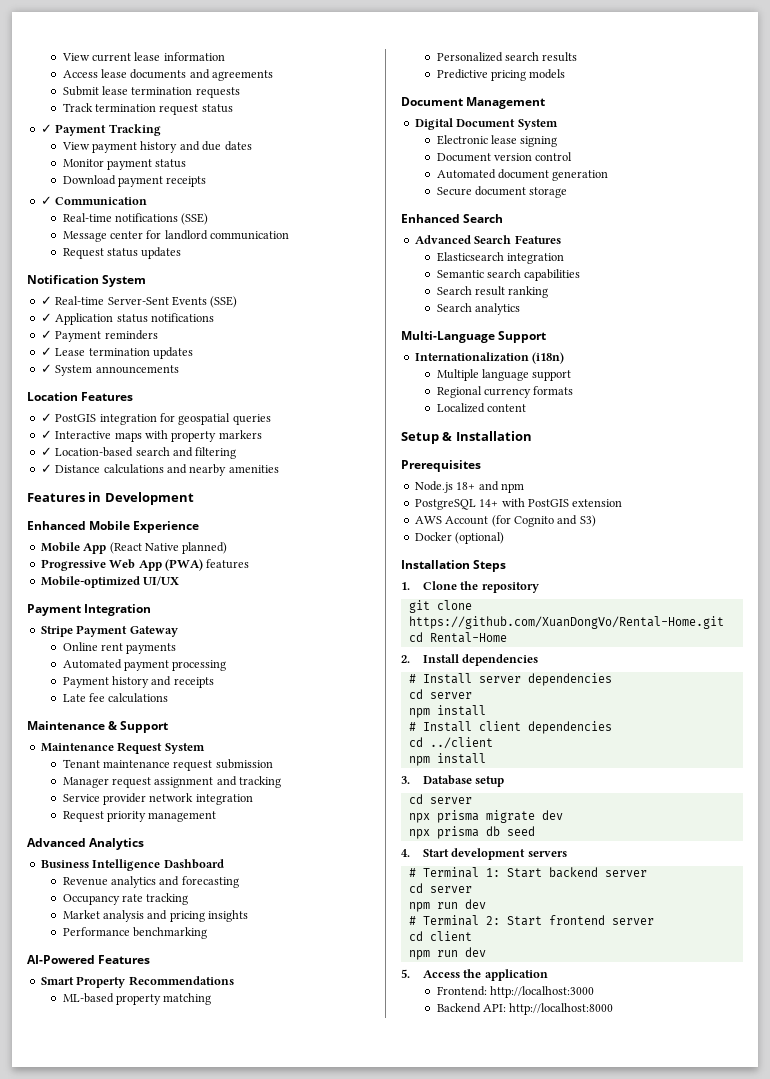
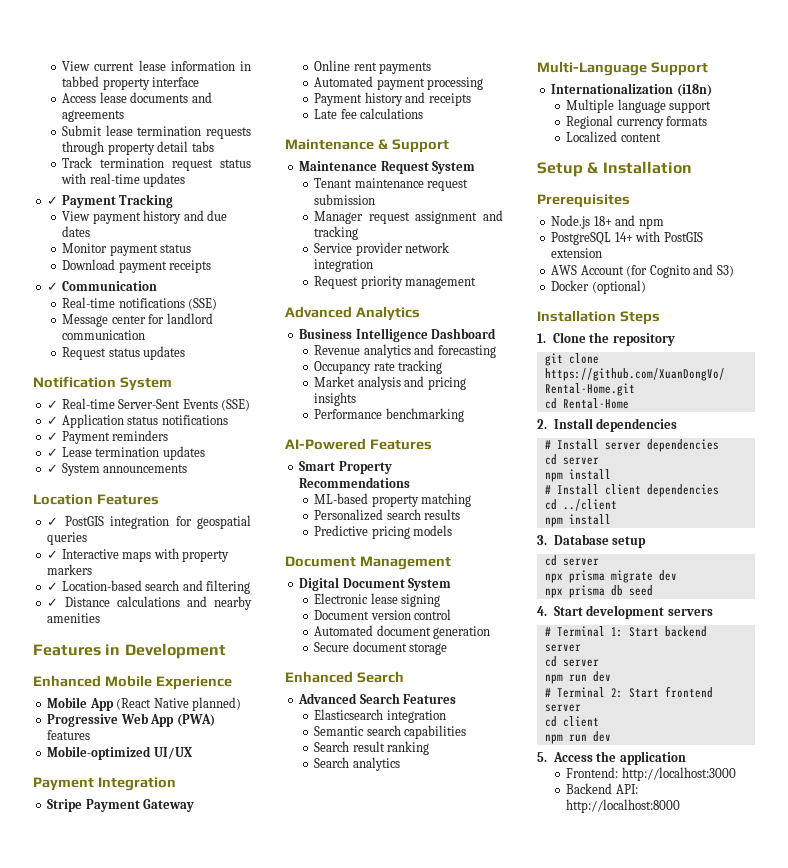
- View current lease information
+ View current lease information in tabbed property interface
- Submit lease termination requests
+ Submit lease termination requests through property detail tabs
- Track termination request status
+ Track termination request status with real-time updates

